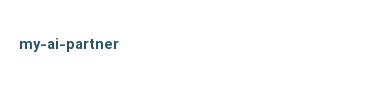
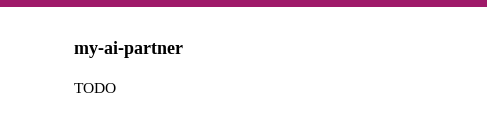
+ TODO

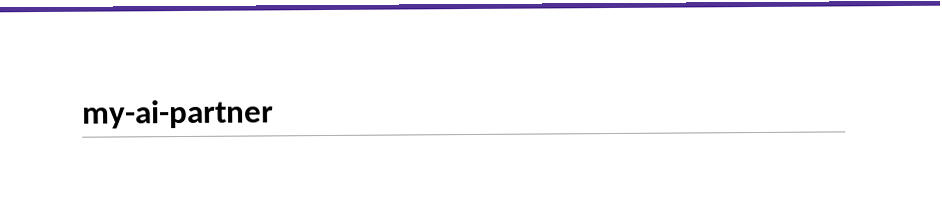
- TODO

